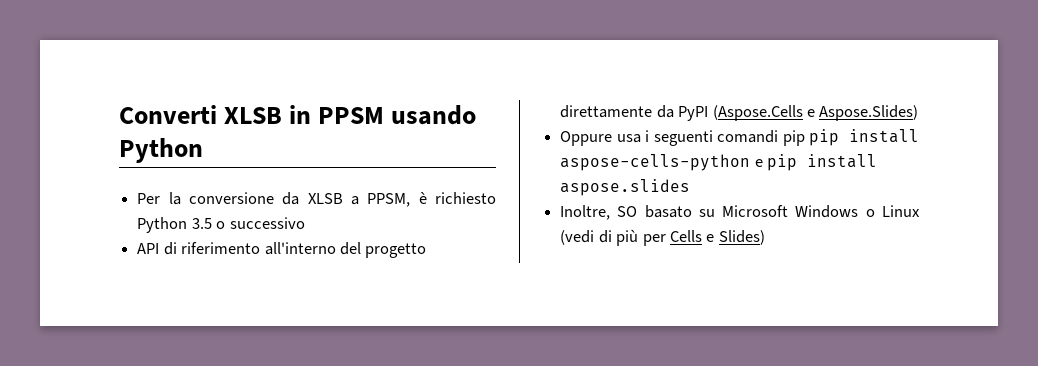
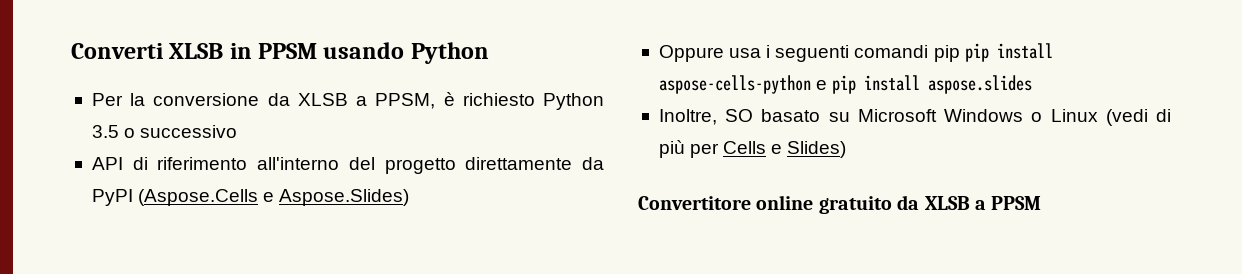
+ Convertitore online gratuito da XLSB a PPSM

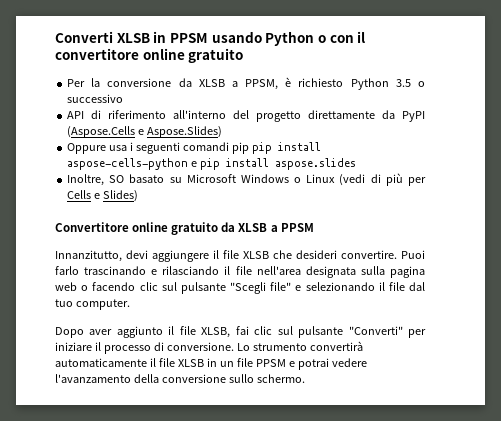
- Converti XLSB in PPSM usando Python
+ Converti XLSB in PPSM usando Python o con il convertitore online gratuito
+ Innanzitutto, devi aggiungere il file XLSB che desideri convertire. Puoi farlo trascinando e rilasciando il file nell'area designata sulla pagina web o facendo clic sul pulsante "Scegli file" e selezionando il file dal tuo computer.
+ Dopo aver aggiunto il file XLSB, fai clic sul pulsante "Converti" per iniziare il processo di conversione. Lo strumento convertirà automaticamente il file XLSB in un file PPSM e potrai vedere l'avanzamento della conversione sullo schermo.

